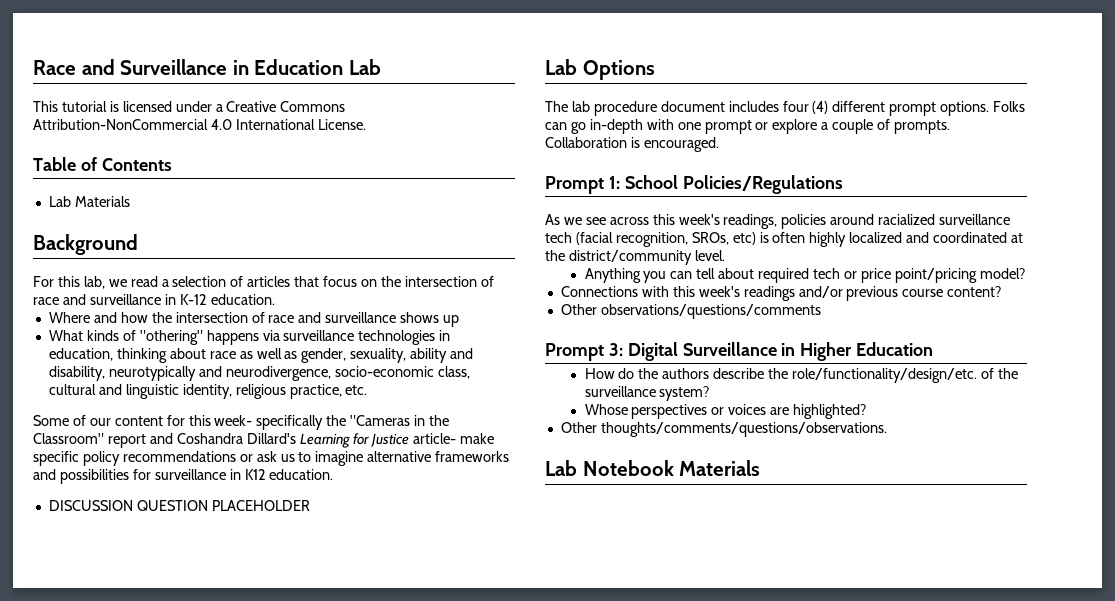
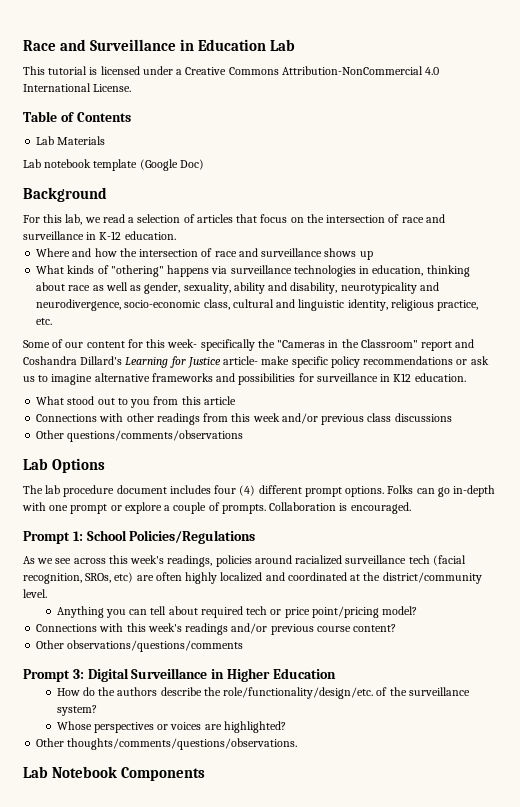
+ Lab notebook template (Google Doc)
- What kinds of "othering" happens via surveillance technologies in education, thinking about race as well as gender, sexuality, ability and disability, neurotypically and neurodivergence, socio-economic class, cultural and linguistic identity, religious practice, etc.
+ What kinds of "othering" happens via surveillance technologies in education, thinking about race as well as gender, sexuality, ability and disability, neurotypicality and neurodivergence, socio-economic class, cultural and linguistic identity, religious practice, etc.
- DISCUSSION QUESTION PLACEHOLDER
+ What stood out to you from this article
+ Connections with other readings from this week and/or previous class discussions
+ Other questions/comments/observations
- As we see across this week's readings, policies around racialized surveillance tech (facial recognition, SROs, etc) is often highly localized and coordinated at the district/community level.
+ As we see across this week's readings, policies around racialized surveillance tech (facial recognition, SROs, etc) are often highly localized and coordinated at the district/community level.
- Lab Notebook Materials
+ Lab Notebook Components

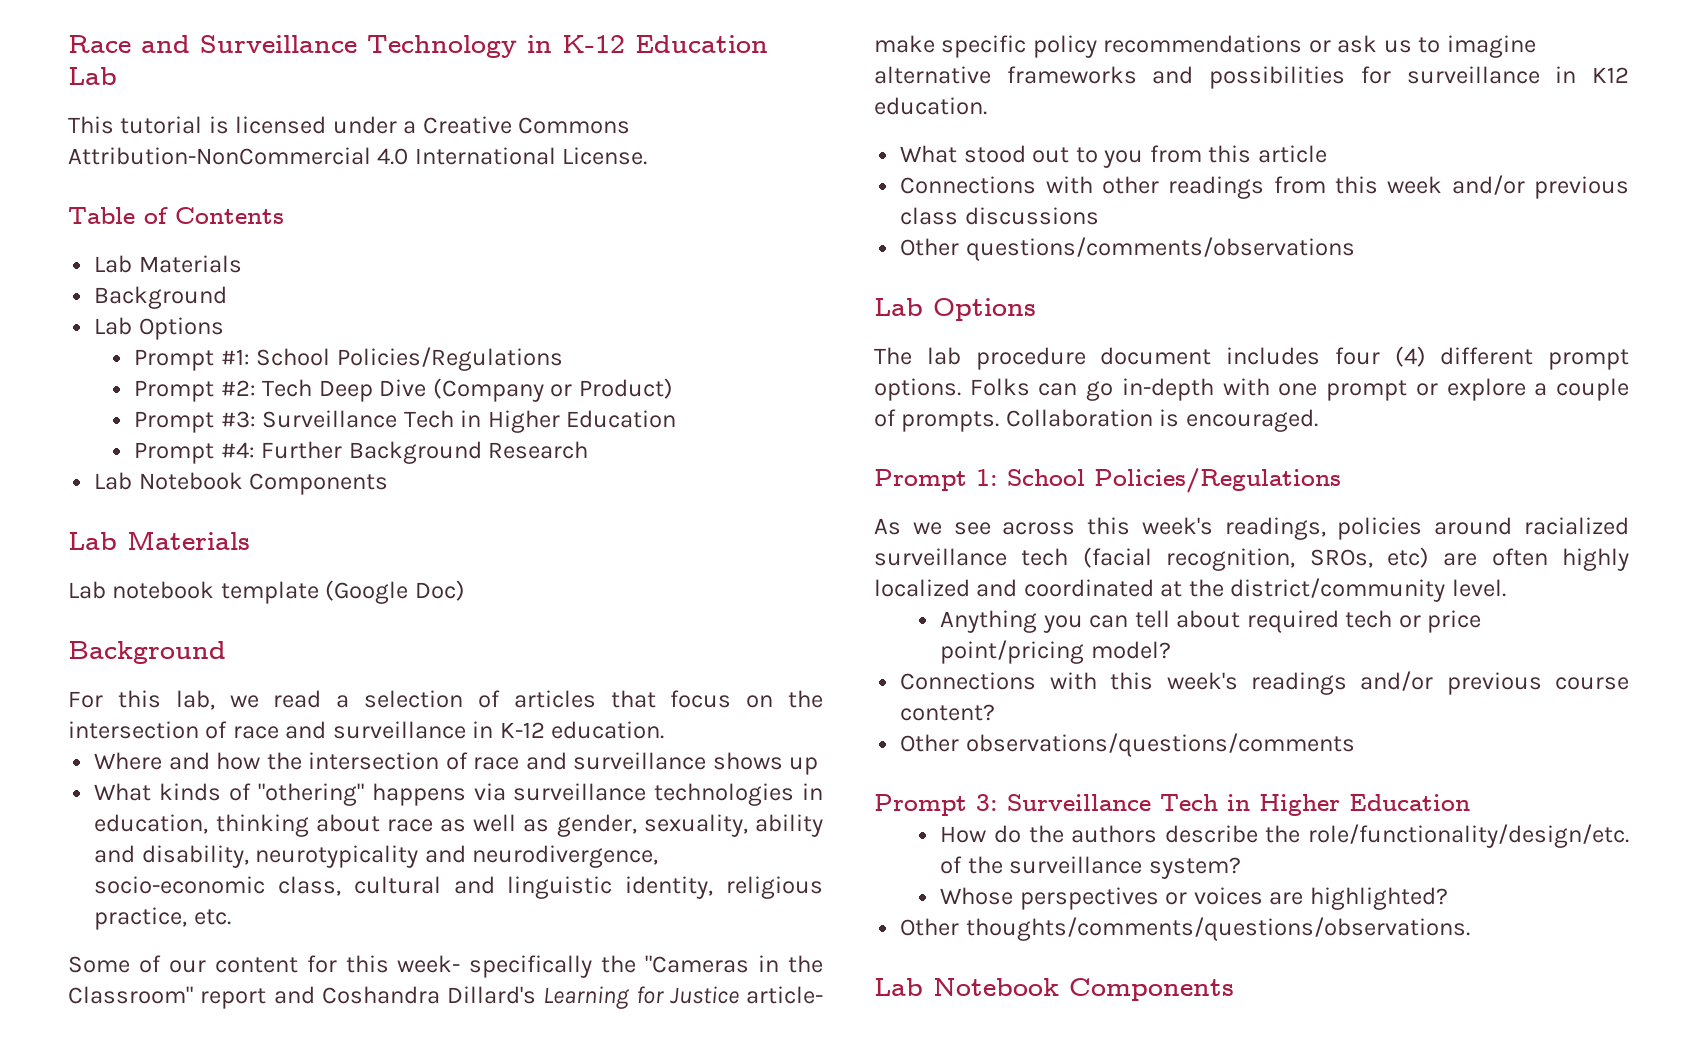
- Race and Surveillance in Education Lab
+ Race and Surveillance Technology in K-12 Education Lab
  Table of Contents
+ Lab Materials
+ Background
+ Lab Options
+ Prompt #1: School Policies/Regulations
+ Prompt #2: Tech Deep Dive (Company or Product)
+ Prompt #3: Surveillance Tech in Higher Education
+ Prompt #4: Further Background Research
+ Lab Notebook Components
- Prompt 3: Digital Surveillance in Higher Education
+ Prompt 3: Surveillance Tech in Higher Education

